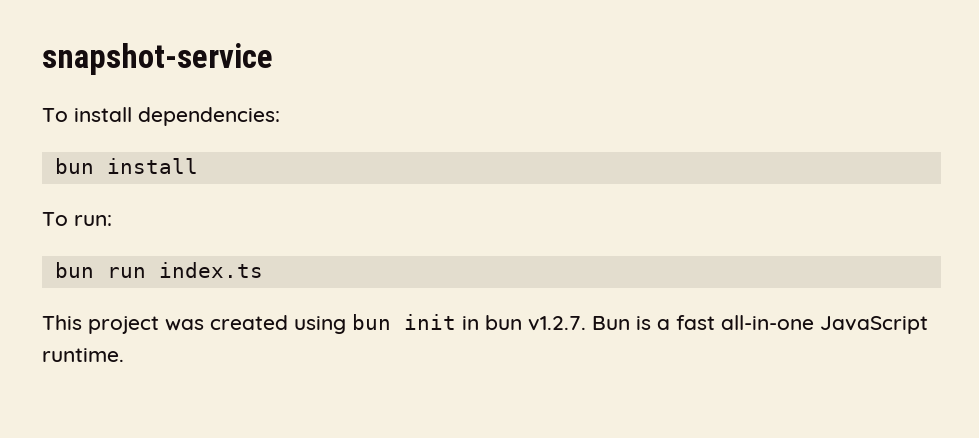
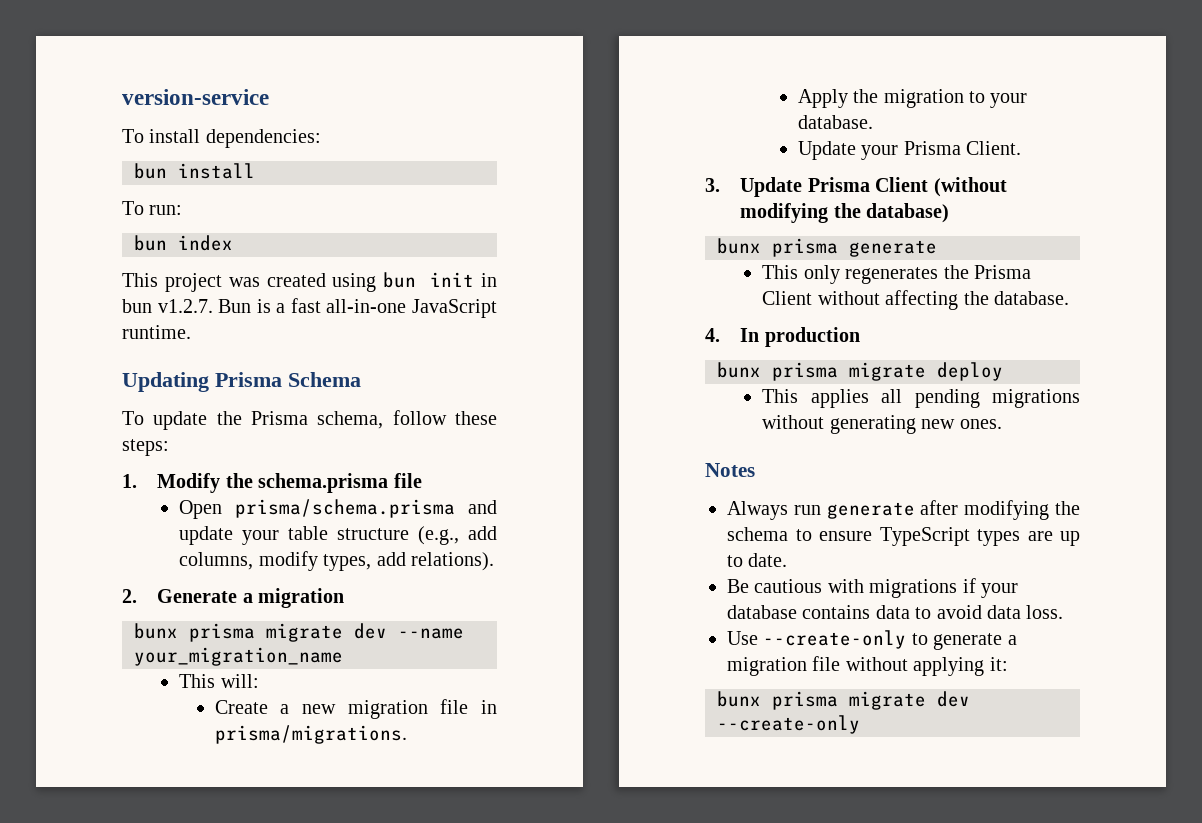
- snapshot-service
+ version-service
- bun run index.ts
+ bun index
+ Updating Prisma Schema
+ To update the Prisma schema, follow these steps:
+ 1. Modify the schema.prisma file
+ Open prisma/schema.prisma and update your table structure (e.g., add columns, modify types, add relations).
+ 2. Generate a migration
+ bunx prisma migrate dev --name your_migration_name
+ This will:
+ Create a new migration file in prisma/migrations.
+ Apply the migration to your database.
+ Update your Prisma Client.
+ 3. Update Prisma Client (without modifying the database)
+ bunx prisma generate
+ This only regenerates the Prisma Client without affecting the database.
+ 4. In production
+ bunx prisma migrate deploy
+ This applies all pending migrations without generating new ones.
+ Notes
+ Always run generate after modifying the schema to ensure TypeScript types are up to date.
+ Be cautious with migrations if your database contains data to avoid data loss.
+ Use --create-only to generate a migration file without applying it:
+ bunx prisma migrate dev --create-only

